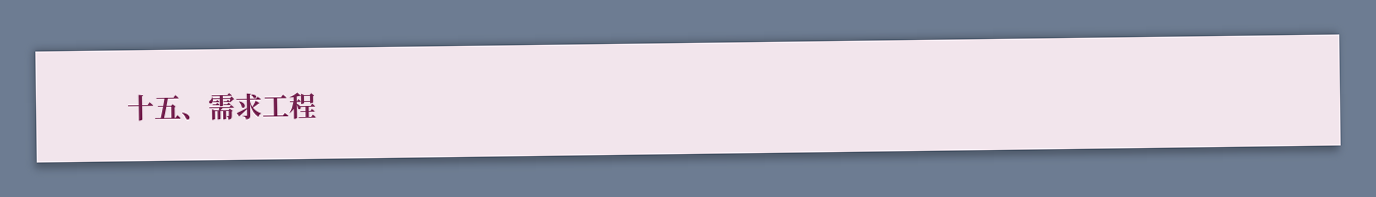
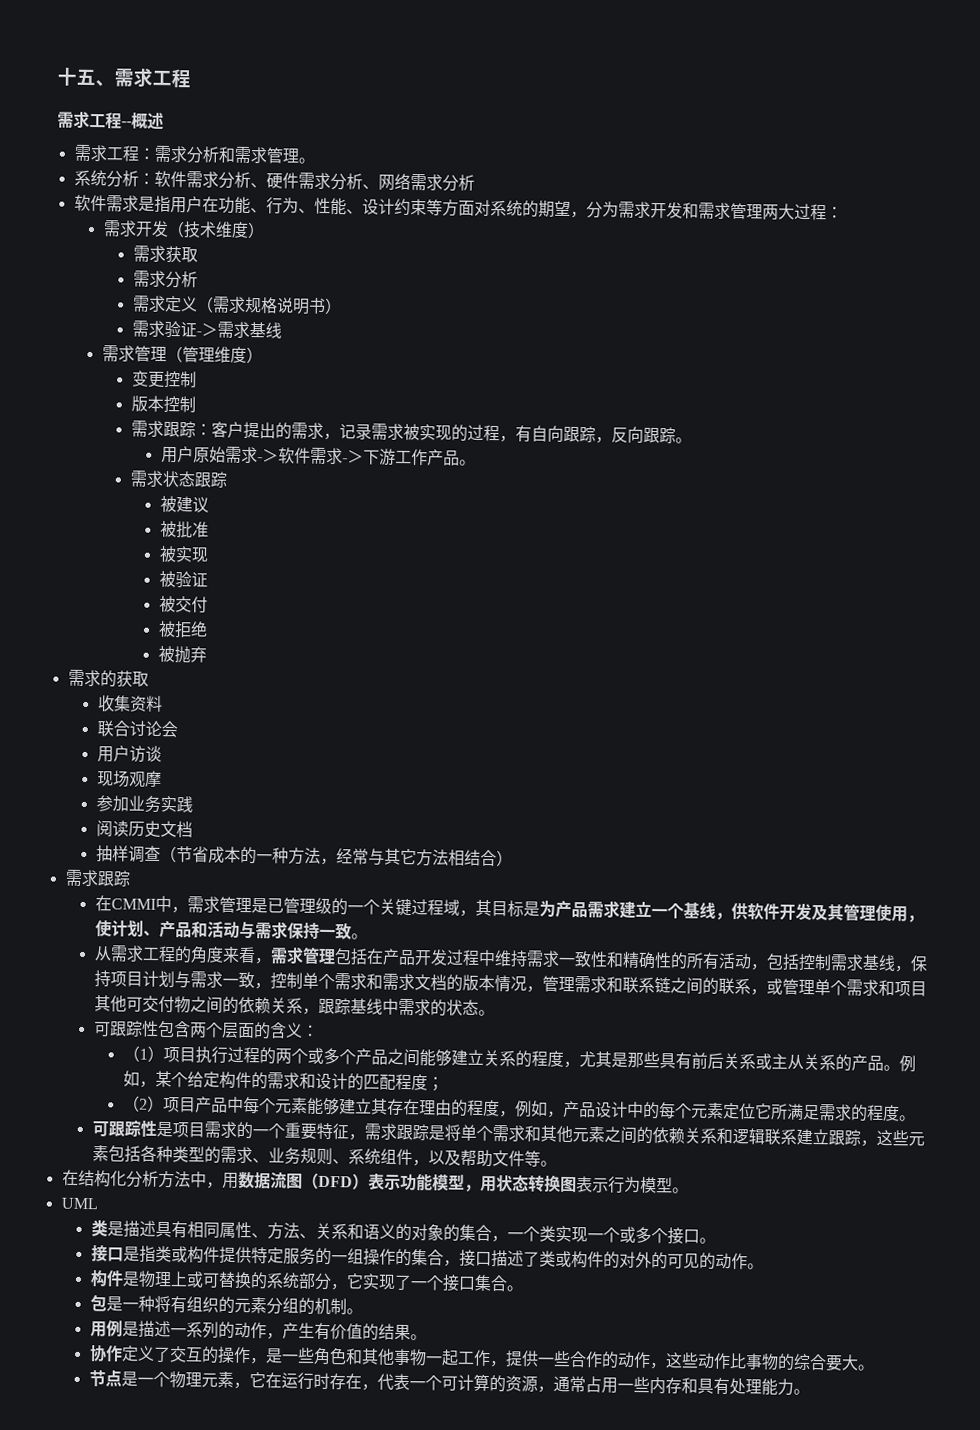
+ 需求工程--概述
+ 需求工程：需求分析和需求管理。
+ 系统分析：软件需求分析、硬件需求分析、网络需求分析
+ 软件需求是指用户在功能、行为、性能、设计约束等方面对系统的期望，分为需求开发和需求管理两大过程：
+ 需求开发（技术维度）
+ 需求获取
+ 需求分析
+ 需求定义（需求规格说明书）
+ 需求验证-＞需求基线
+ 需求管理（管理维度）
+ 变更控制
+ 版本控制
+ 需求跟踪：客户提出的需求，记录需求被实现的过程，有自向跟踪，反向跟踪。
+ 用户原始需求-＞软件需求-＞下游工作产品。
+ 需求状态跟踪
+ 被建议
+ 被批准
+ 被实现
+ 被验证
+ 被交付
+ 被拒绝
+ 被抛弃
+ 需求的获取
+ 收集资料
+ 联合讨论会
+ 用户访谈
+ 现场观摩
+ 参加业务实践
+ 阅读历史文档
+ 抽样调查（节省成本的一种方法，经常与其它方法相结合）
+ 需求跟踪
+ 在CMMI中，需求管理是已管理级的一个关键过程域，其目标是为产品需求建立一个基线，供软件开发及其管理使用，使计划、产品和活动与需求保持一致。
+ 从需求工程的角度来看，需求管理包括在产品开发过程中维持需求一致性和精确性的所有活动，包括控制需求基线，保持项目计划与需求一致，控制单个需求和需求文档的版本情况，管理需求和联系链之间的联系，或管理单个需求和项目其他可交付物之间的依赖关系，跟踪基线中需求的状态。
+ 可跟踪性包含两个层面的含义：
+ （1）项目执行过程的两个或多个产品之间能够建立关系的程度，尤其是那些具有前后关系或主从关系的产品。例如，某个给定构件的需求和设计的匹配程度；
+ （2）项目产品中每个元素能够建立其存在理由的程度，例如，产品设计中的每个元素定位它所满足需求的程度。
+ 可跟踪性是项目需求的一个重要特征，需求跟踪是将单个需求和其他元素之间的依赖关系和逻辑联系建立跟踪，这些元素包括各种类型的需求、业务规则、系统组件，以及帮助文件等。
+ 在结构化分析方法中，用数据流图（DFD）表示功能模型，用状态转换图表示行为模型。
+ UML
+ 类是描述具有相同属性、方法、关系和语义的对象的集合，一个类实现一个或多个接口。
+ 接口是指类或构件提供特定服务的一组操作的集合，接口描述了类或构件的对外的可见的动作。
+ 构件是物理上或可替换的系统部分，它实现了一个接口集合。
+ 包是一种将有组织的元素分组的机制。
+ 用例是描述一系列的动作，产生有价值的结果。
+ 协作定义了交互的操作，是一些角色和其他事物一起工作，提供一些合作的动作，这些动作比事物的综合要大。
+ 节点是一个物理元素，它在运行时存在，代表一个可计算的资源，通常占用一些内存和具有处理能力。

